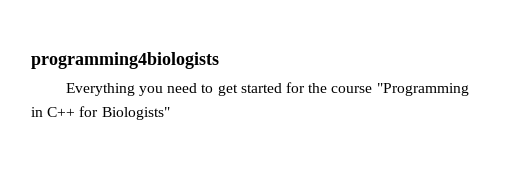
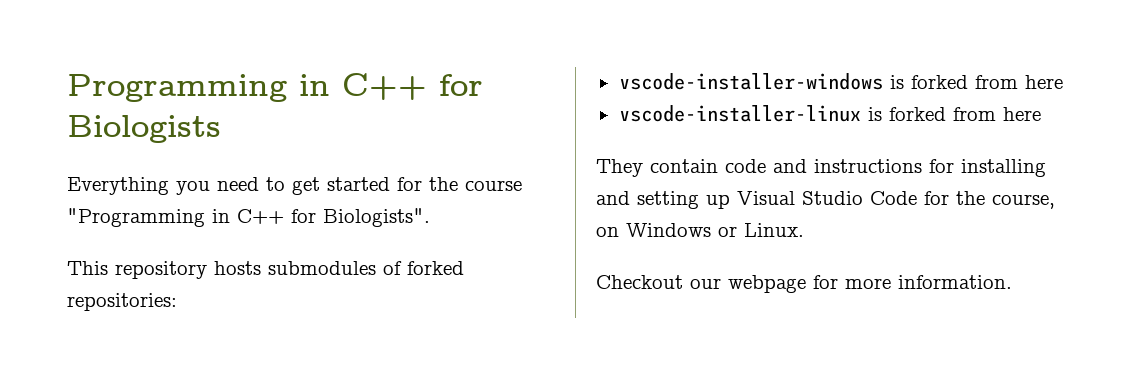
- programming4biologists
+ Programming in C++ for Biologists
- Everything you need to get started for the course "Programming in C++ for Biologists"
+ Everything you need to get started for the course "Programming in C++ for Biologists".
+ This repository hosts submodules of forked repositories:
+ vscode-installer-windows is forked from here
+ vscode-installer-linux is forked from here
+ They contain code and instructions for installing and setting up Visual Studio Code for the course, on Windows or Linux.
+ Checkout our webpage for more information.

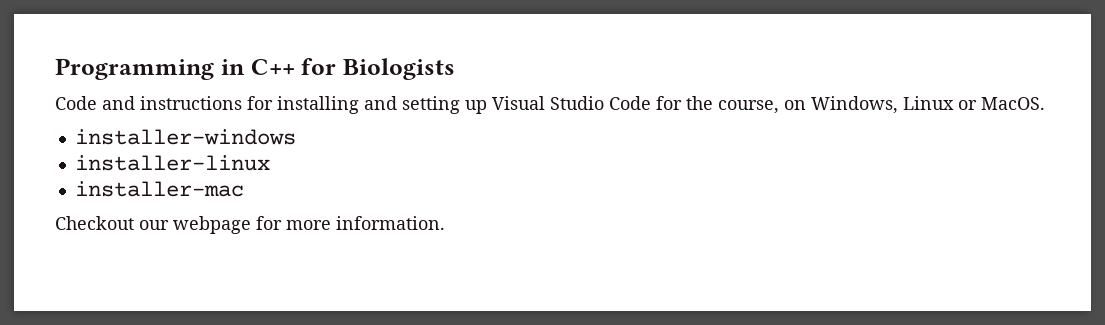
- Everything you need to get started for the course "Programming in C++ for Biologists".
- This repository hosts submodules of forked repositories:
- vscode-installer-windows is forked from here
- vscode-installer-linux is forked from here
- They contain code and instructions for installing and setting up Visual Studio Code for the course, on Windows or Linux.
+ Code and instructions for installing and setting up Visual Studio Code for the course, on Windows, Linux or MacOS.
+ installer-windows
+ installer-linux
+ installer-mac

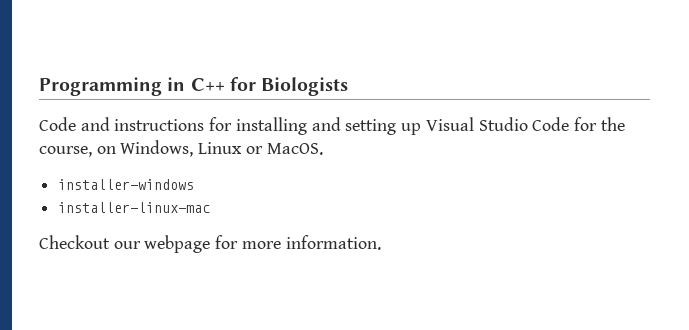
- installer-linux
- installer-mac
+ installer-linux-mac

